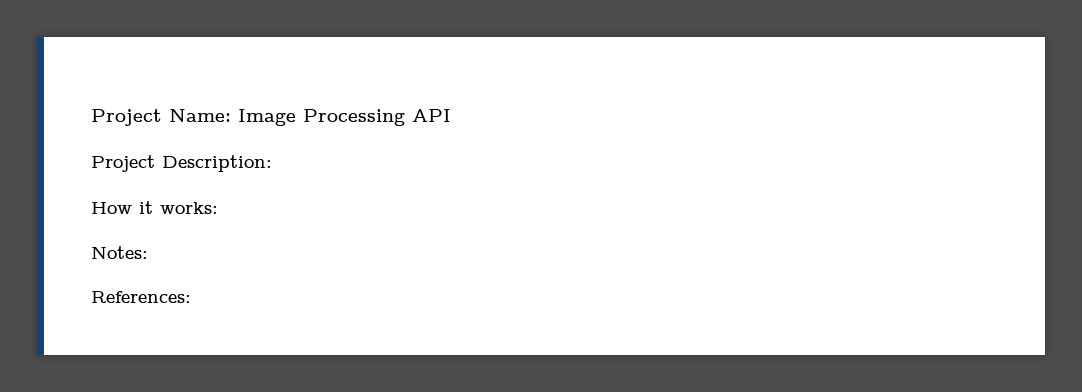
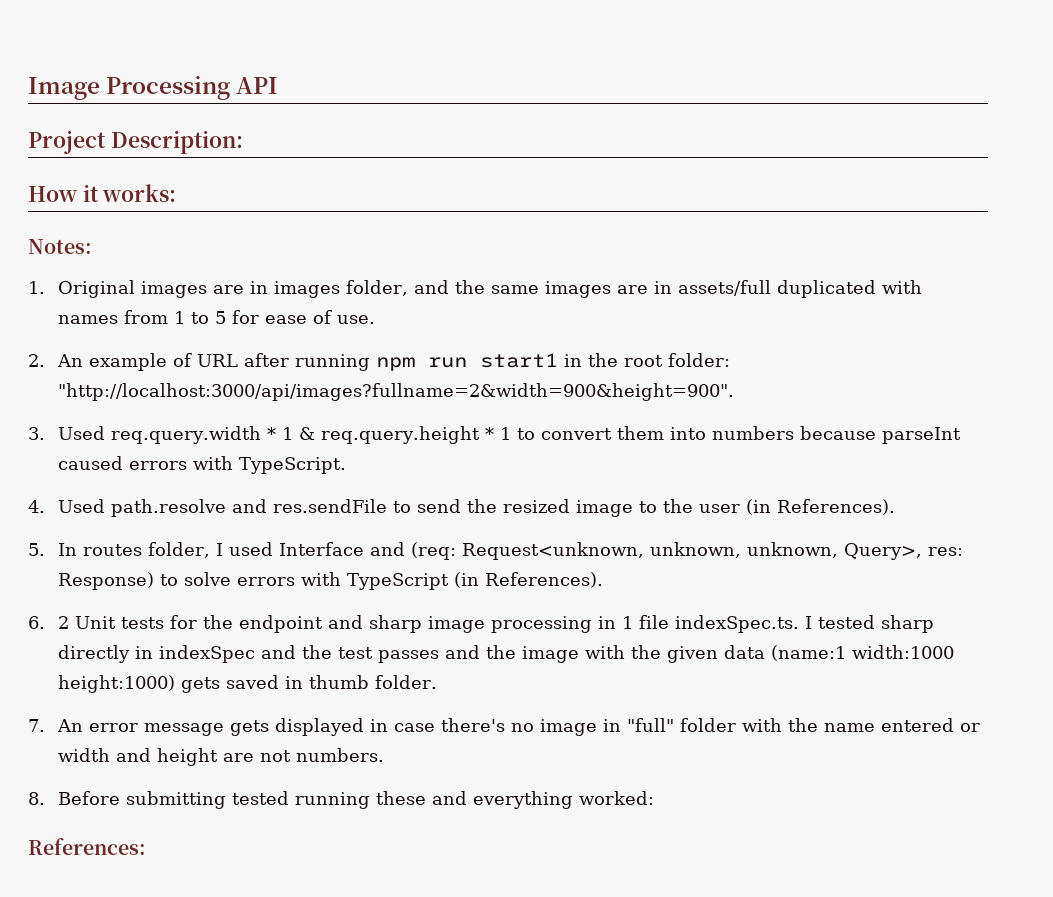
- Project Name: Image Processing API
+ Image Processing API
+ 1. Original images are in images folder, and the same images are in assets/full duplicated with names from 1 to 5 for ease of use.
+ 2. An example of URL after running npm run start1 in the root folder: "http://localhost:3000/api/images?fullname=2&width=900&height=900".
+ 3. Used req.query.width * 1 & req.query.height * 1 to convert them into numbers because parseInt caused errors with TypeScript.
+ 4. Used path.resolve and res.sendFile to send the resized image to the user (in References).
+ 5. In routes folder, I used Interface and (req: Request<unknown, unknown, unknown, Query>, res: Response) to solve errors with TypeScript (in References).
+ 6. 2 Unit tests for the endpoint and sharp image processing in 1 file indexSpec.ts. I tested sharp directly in indexSpec and the test passes and the image with the given data (name:1 width:1000 height:1000) gets saved in thumb folder.
+ 7. An error message gets displayed in case there's no image in "full" folder with the name entered or width and height are not numbers.
+ 8. Before submitting tested running these and everything worked:

